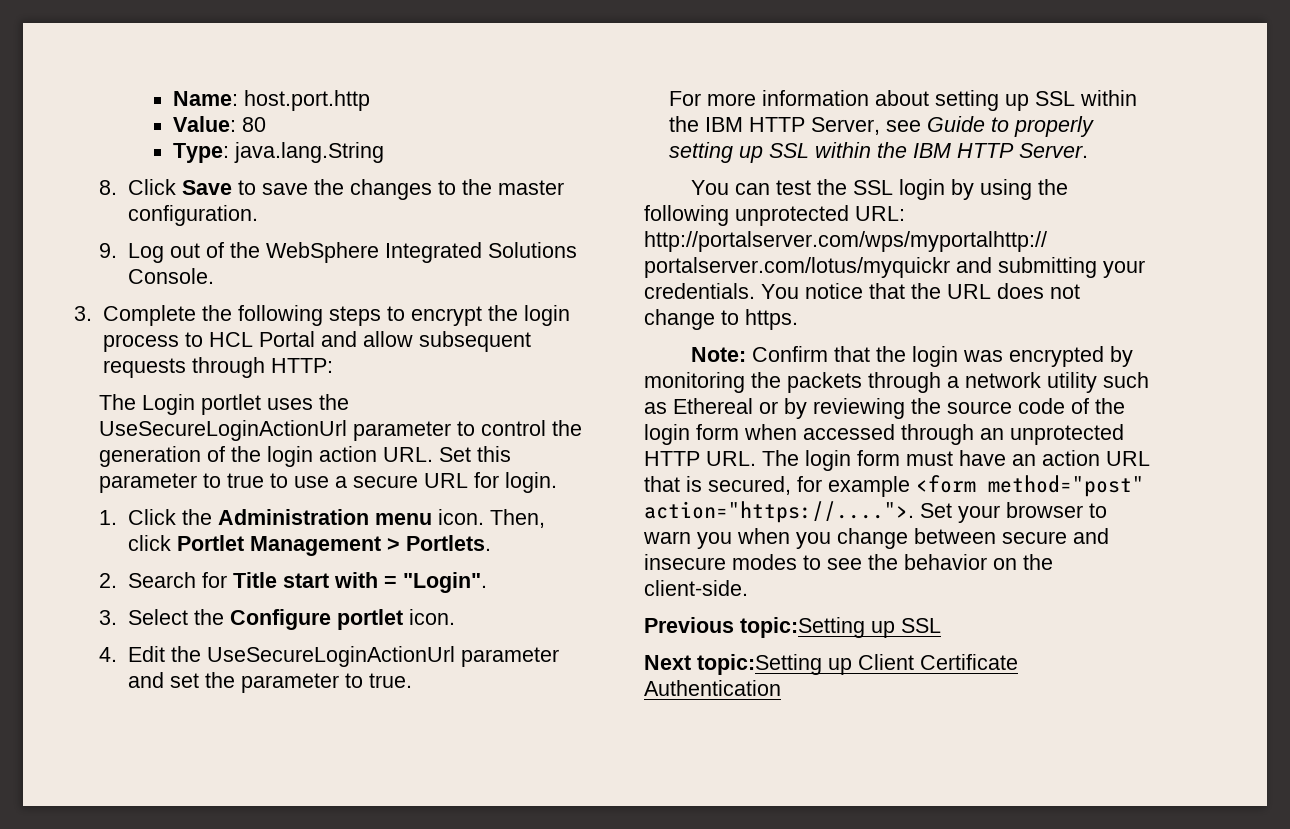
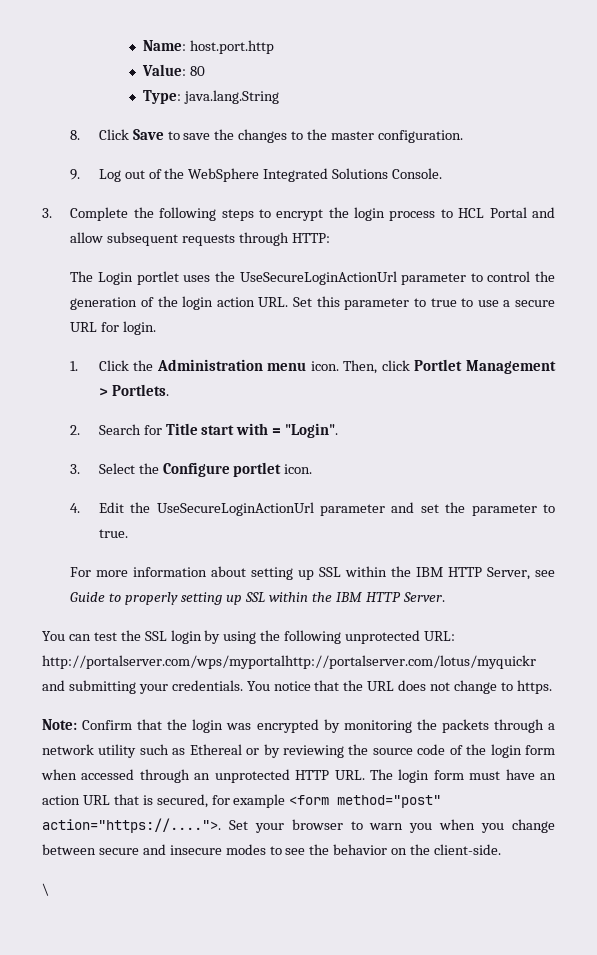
- Previous topic:Setting up SSL
- Next topic:Setting up Client Certificate Authentication
+ \

